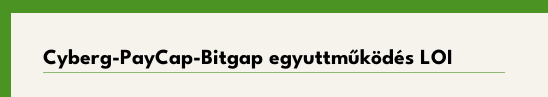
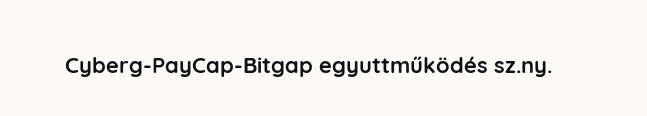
- Cyberg-PayCap-Bitgap egyuttműködés LOI
+ Cyberg-PayCap-Bitgap egyuttműködés sz.ny.

